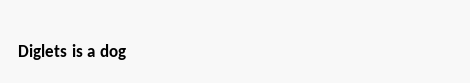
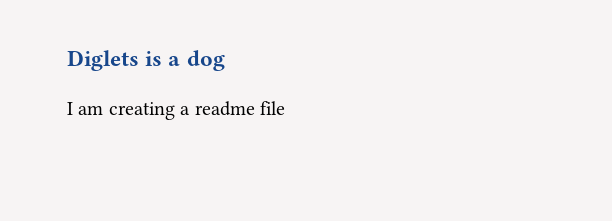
+ I am creating a readme file

